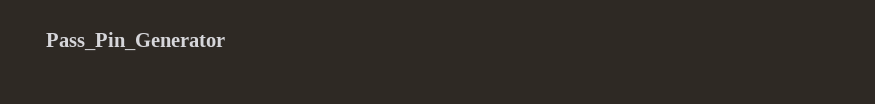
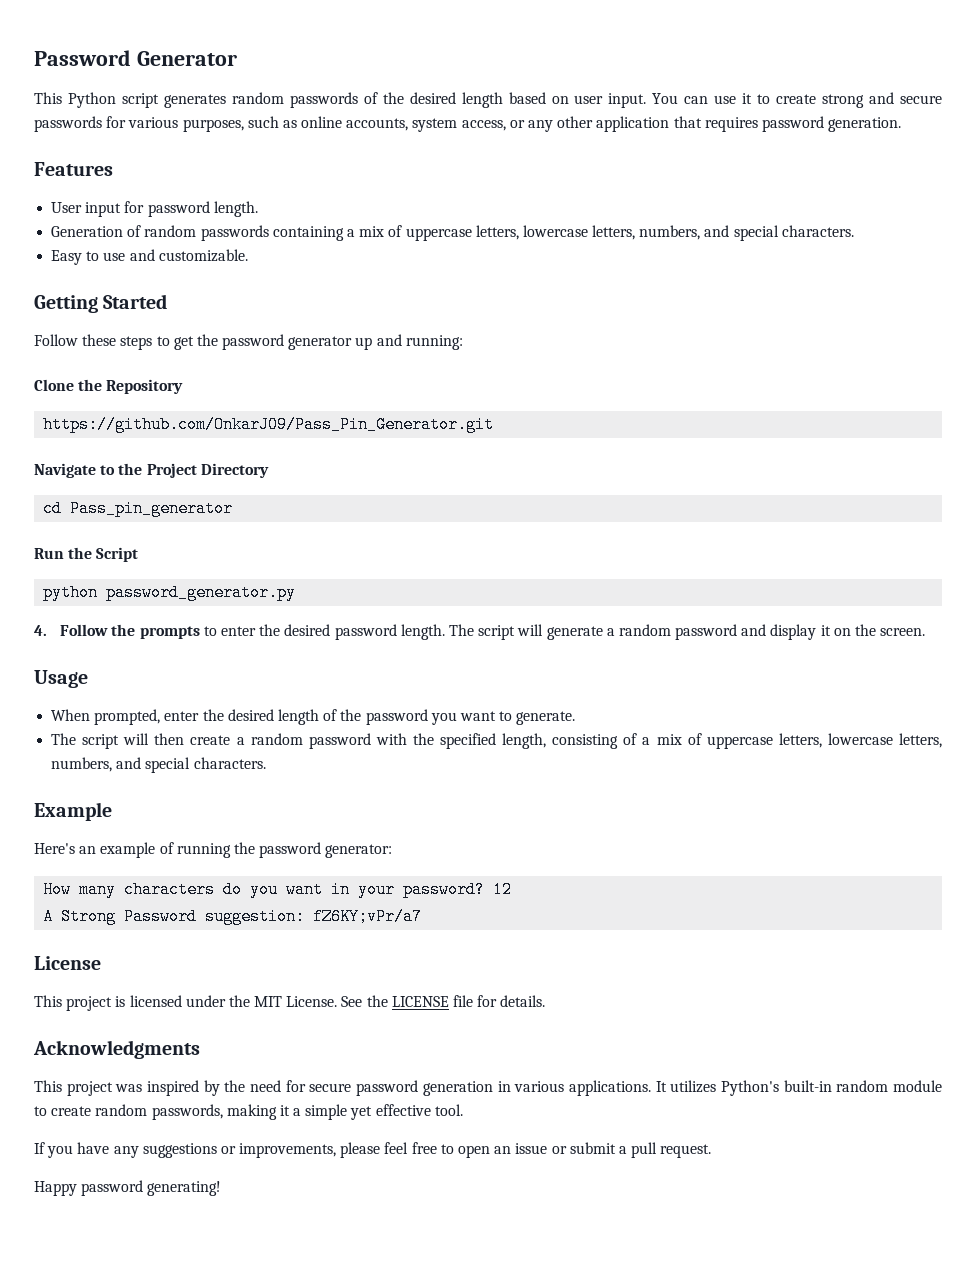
- Pass_Pin_Generator
+ Password Generator
+ This Python script generates random passwords of the desired length based on user input. You can use it to create strong and secure passwords for various purposes, such as online accounts, system access, or any other application that requires password generation.
+ Features
+ User input for password length.
+ Generation of random passwords containing a mix of uppercase letters, lowercase letters, numbers, and special characters.
+ Easy to use and customizable.
+ Getting Started
+ Follow these steps to get the password generator up and running:
+ Clone the Repository
+ https://github.com/OnkarJ09/Pass_Pin_Generator.git
+ Navigate to the Project Directory
+ cd Pass_pin_generator
+ Run the Script
+ python password_generator.py
+ 4. Follow the prompts to enter the desired password length. The script will generate a random password and display it on the screen.
+ Usage
+ When prompted, enter the desired length of the password you want to generate.
+ The script will then create a random password with the specified length, consisting of a mix of uppercase letters, lowercase letters, numbers, and special characters.
+ Example
+ Here's an example of running the password generator:
+ How many characters do you want in your password? 12
+ A Strong Password suggestion: fZ6KY;vPr/a7
+ License
+ This project is licensed under the MIT License. See the LICENSE file for details.
+ Acknowledgments
+ This project was inspired by the need for secure password generation in various applications. It utilizes Python's built-in random module to create random passwords, making it a simple yet effective tool.
+ If you have any suggestions or improvements, please feel free to open an issue or submit a pull request.
+ Happy password generating!

